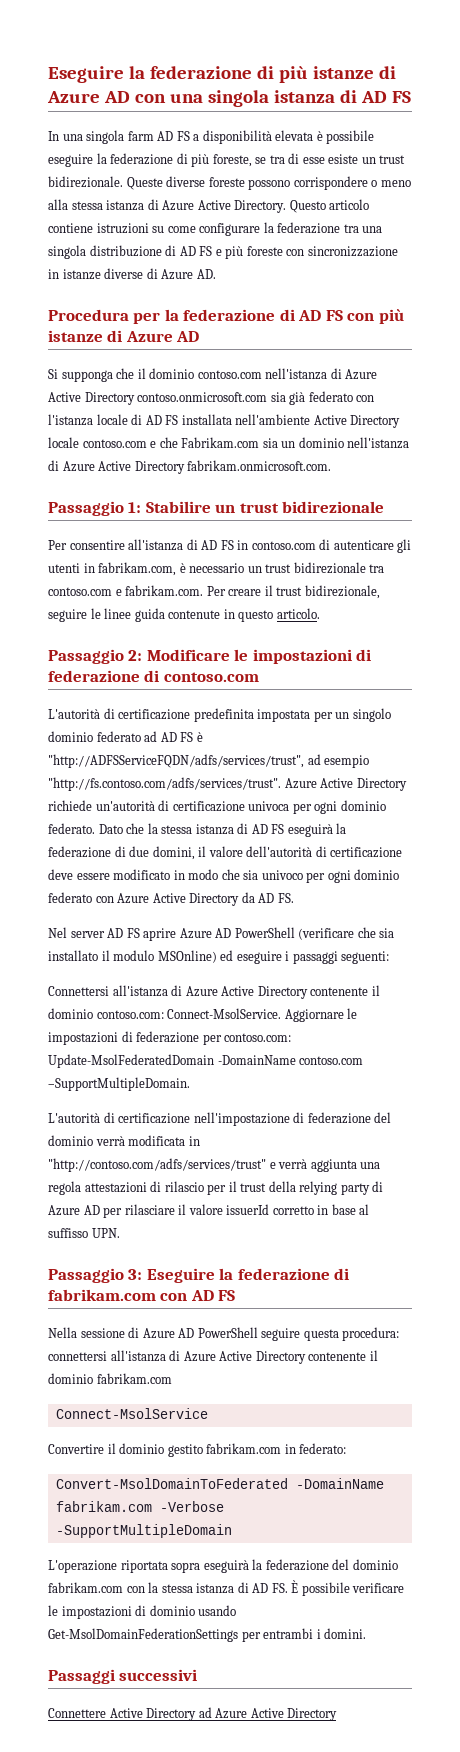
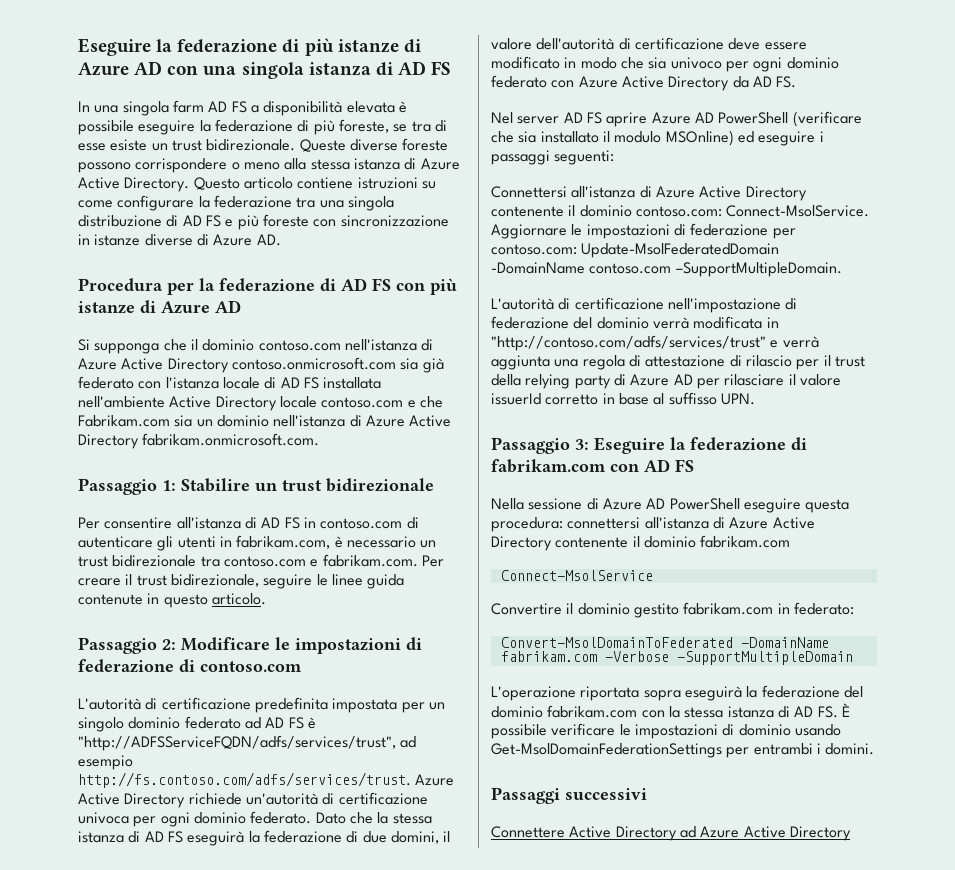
- L'autorità di certificazione predefinita impostata per un singolo dominio federato ad AD FS è "http://ADFSServiceFQDN/adfs/services/trust", ad esempio "http://fs.contoso.com/adfs/services/trust". Azure Active Directory richiede un'autorità di certificazione univoca per ogni dominio federato.
+ L'autorità di certificazione predefinita impostata per un singolo dominio federato ad AD FS è "http://ADFSServiceFQDN/adfs/services/trust", ad esempio http://fs.contoso.com/adfs/services/trust. Azure Active Directory richiede un'autorità di certificazione univoca per ogni dominio federato.
- L'autorità di certificazione nell'impostazione di federazione del dominio verrà modificata in "http://contoso.com/adfs/services/trust" e verrà aggiunta una regola attestazioni di rilascio per il trust della relying party di Azure AD per rilasciare il valore issuerId corretto in base al suffisso UPN.
+ L'autorità di certificazione nell'impostazione di federazione del dominio verrà modificata in "http://contoso.com/adfs/services/trust" e verrà aggiunta una regola di attestazione di rilascio per il trust della relying party di Azure AD per rilasciare il valore issuerId corretto in base al suffisso UPN.
- Nella sessione di Azure AD PowerShell seguire questa procedura: connettersi all'istanza di Azure Active Directory contenente il dominio fabrikam.com
+ Nella sessione di Azure AD PowerShell eseguire questa procedura: connettersi all'istanza di Azure Active Directory contenente il dominio fabrikam.com

